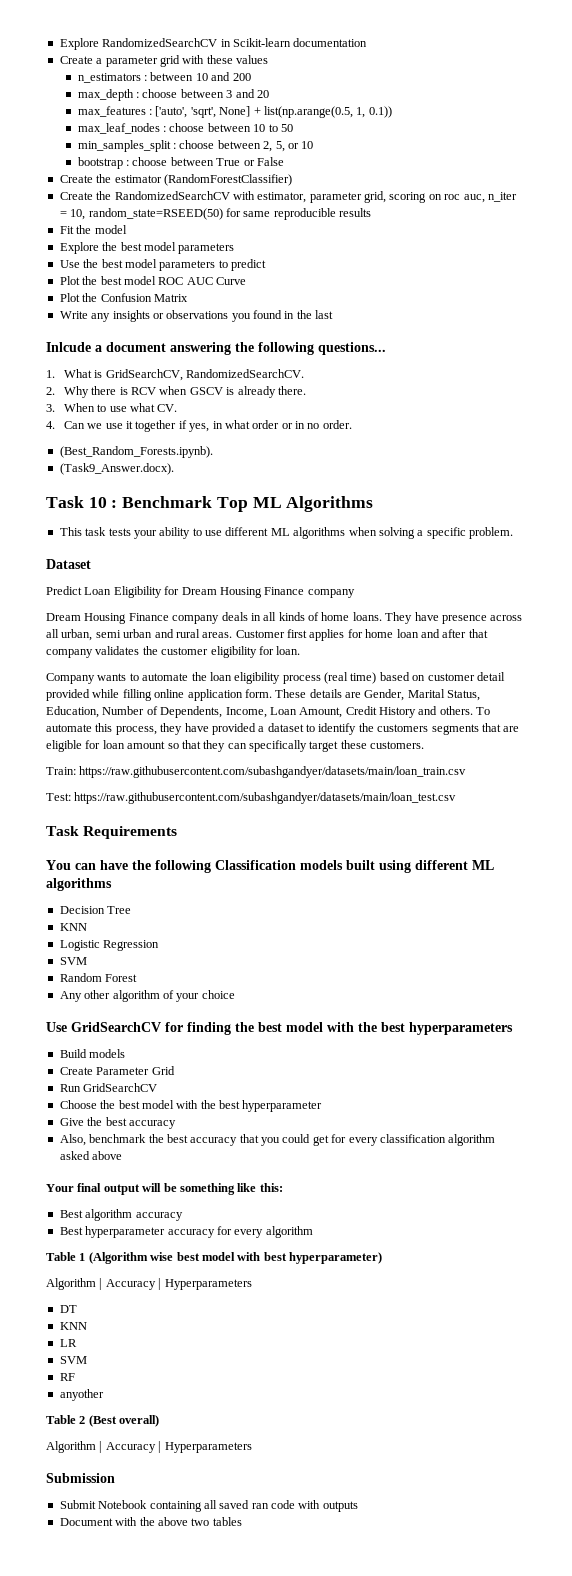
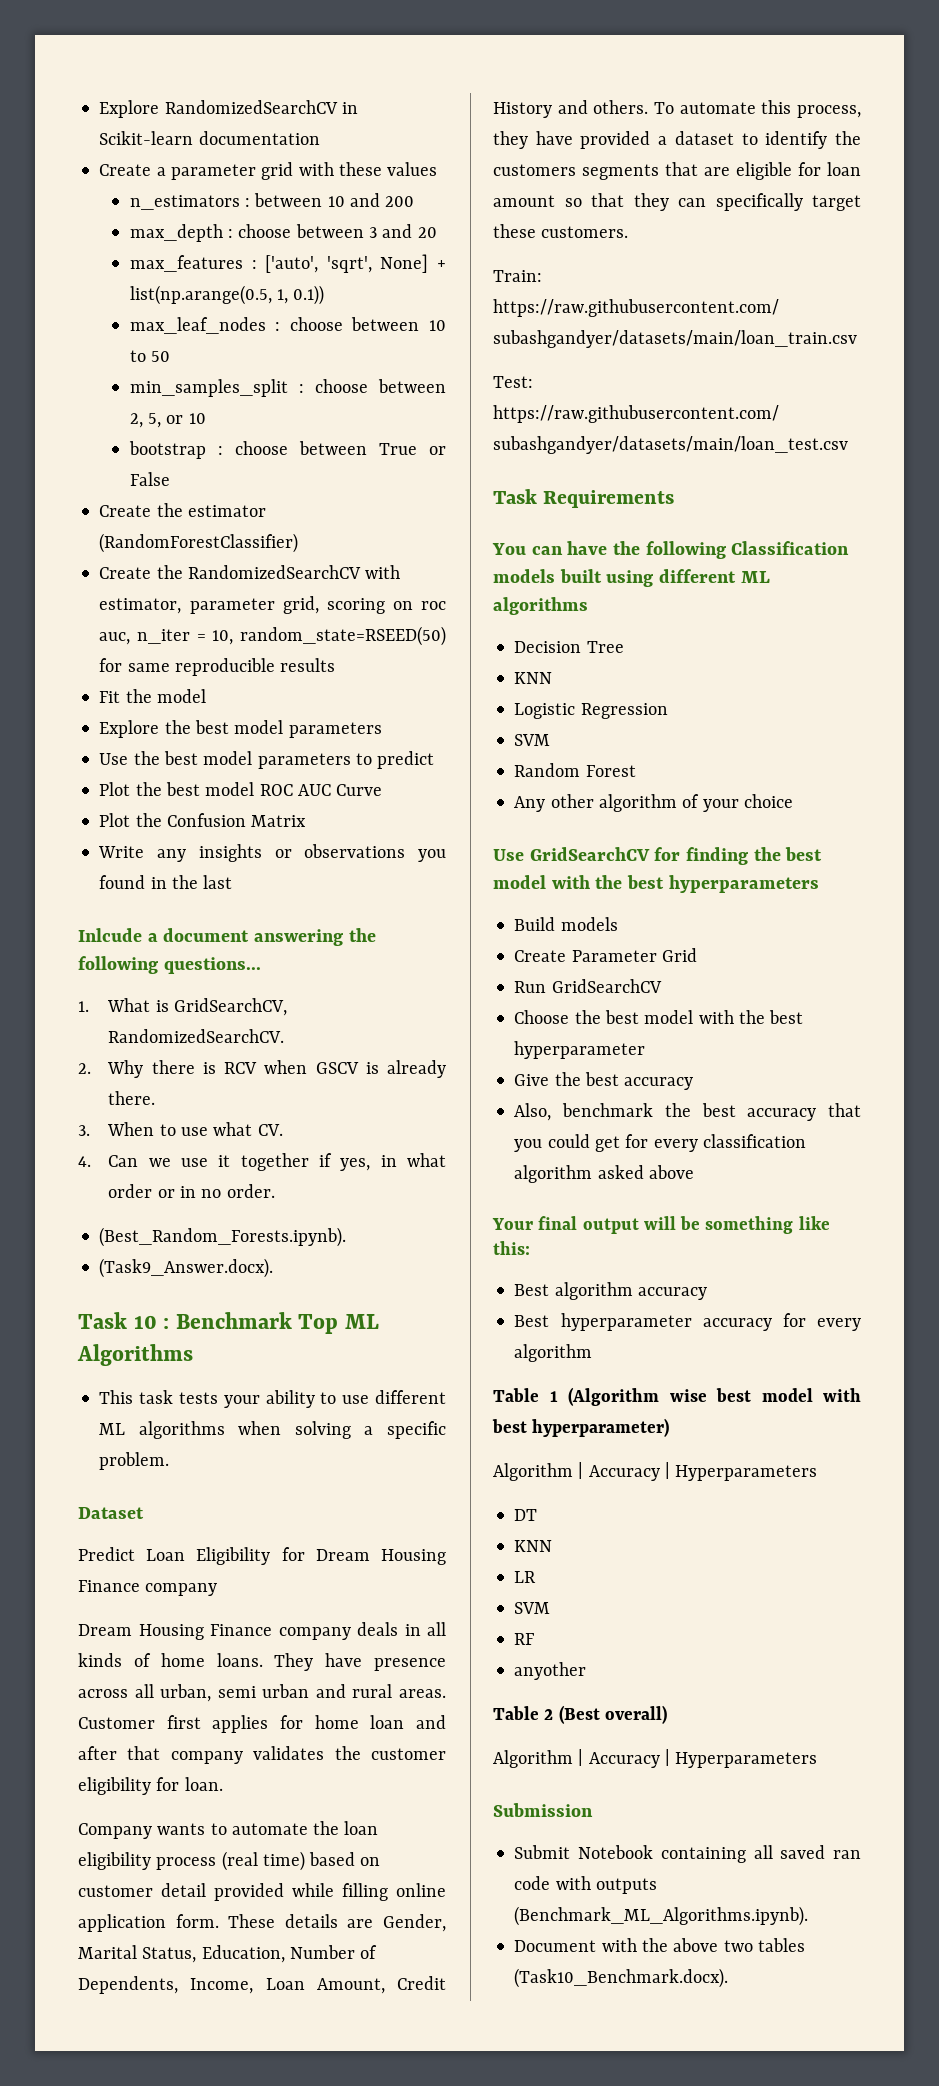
- Submit Notebook containing all saved ran code with outputs
+ Submit Notebook containing all saved ran code with outputs (Benchmark_ML_Algorithms.ipynb).
- Document with the above two tables
+ Document with the above two tables (Task10_Benchmark.docx).

